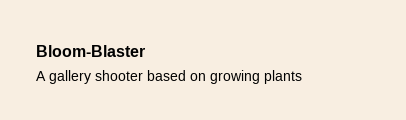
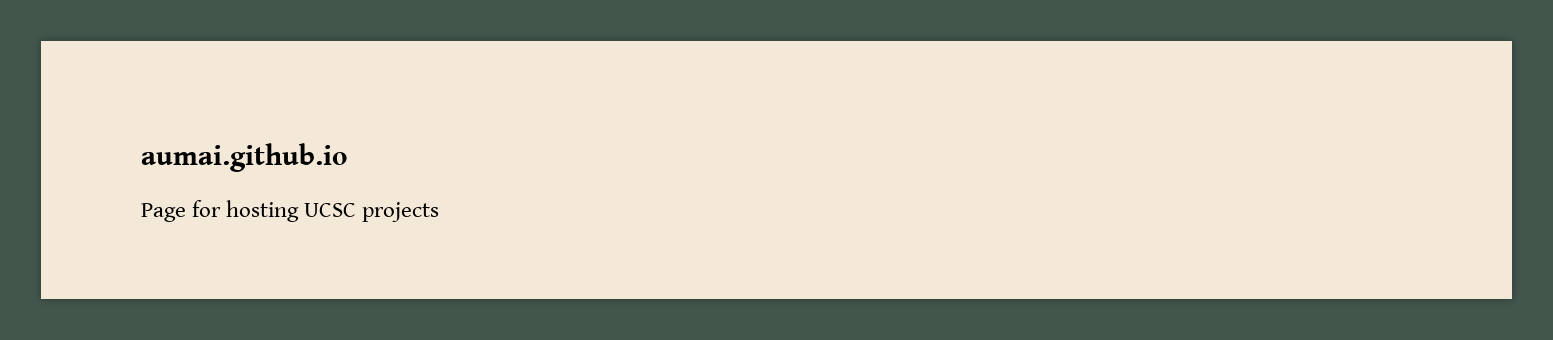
- Bloom-Blaster
- A gallery shooter based on growing plants
+ aumai.github.io
+ Page for hosting UCSC projects

